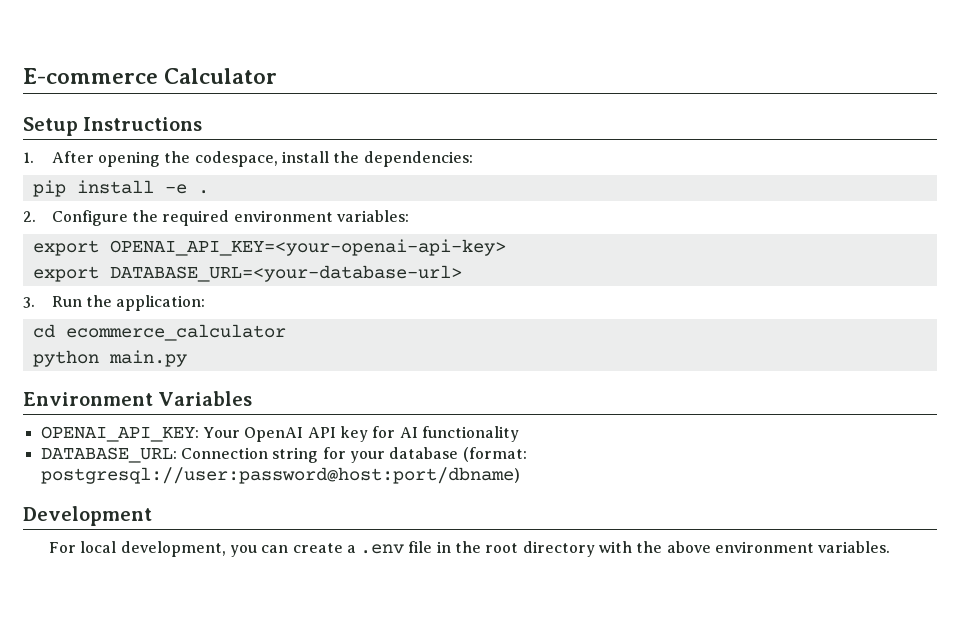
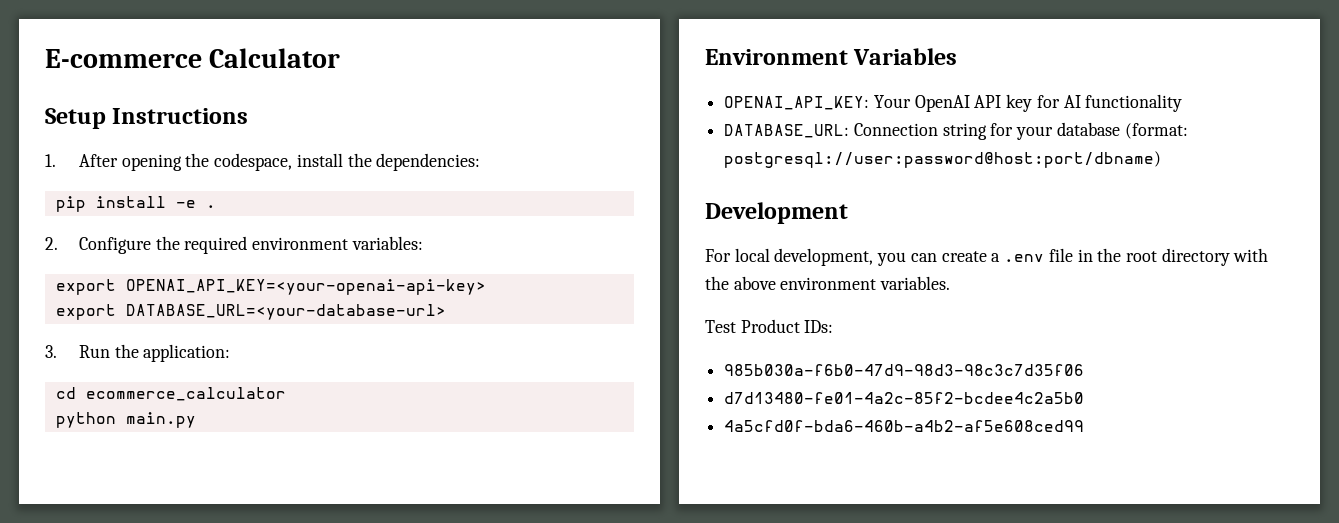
+ Test Product IDs:
+ 985b030a-f6b0-47d9-98d3-98c3c7d35f06
+ d7d13480-fe01-4a2c-85f2-bcdee4c2a5b0
+ 4a5cfd0f-bda6-460b-a4b2-af5e608ced99

